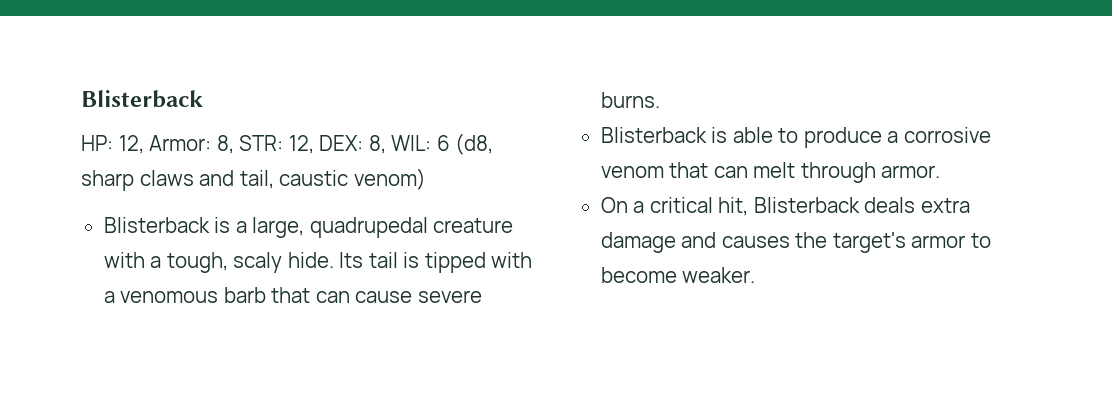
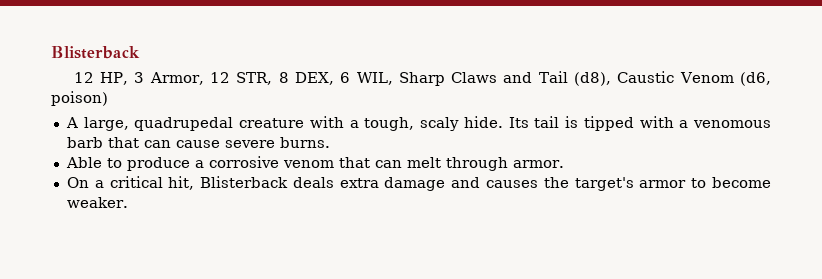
- HP: 12, Armor: 8, STR: 12, DEX: 8, WIL: 6 (d8, sharp claws and tail, caustic venom)
- Blisterback is a large, quadrupedal creature with a tough, scaly hide.
+ 12 HP, 3 Armor, 12 STR, 8 DEX, 6 WIL, Sharp Claws and Tail (d8), Caustic Venom (d6, poison)
+ A large, quadrupedal creature with a tough, scaly hide.
- Blisterback is able to produce a corrosive venom that can melt through armor.
+ Able to produce a corrosive venom that can melt through armor.

